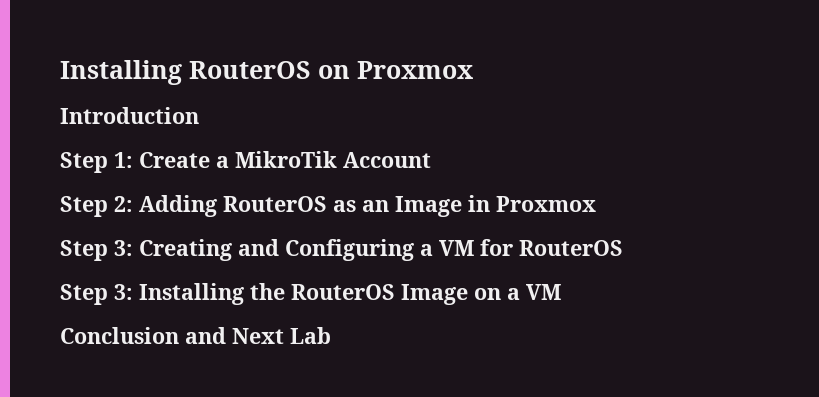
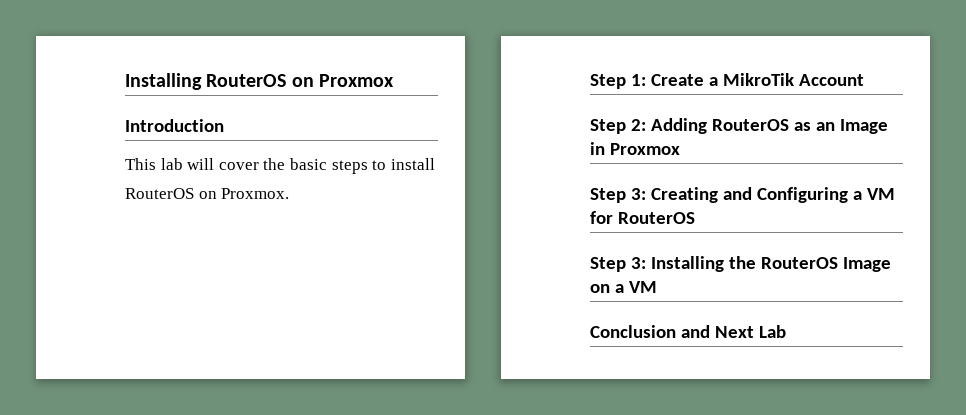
+ This lab will cover the basic steps to install RouterOS on Proxmox.

